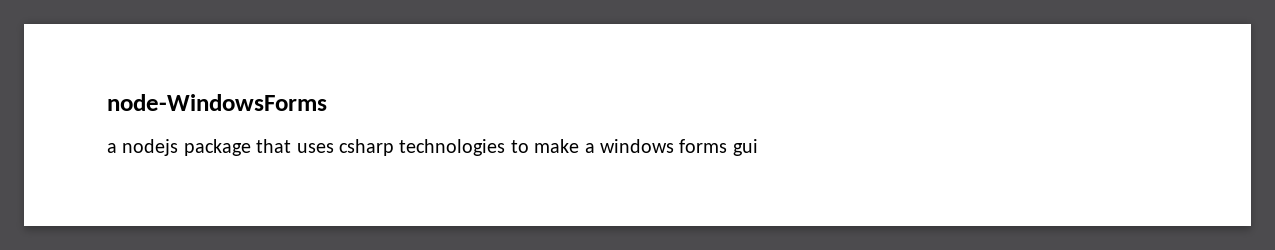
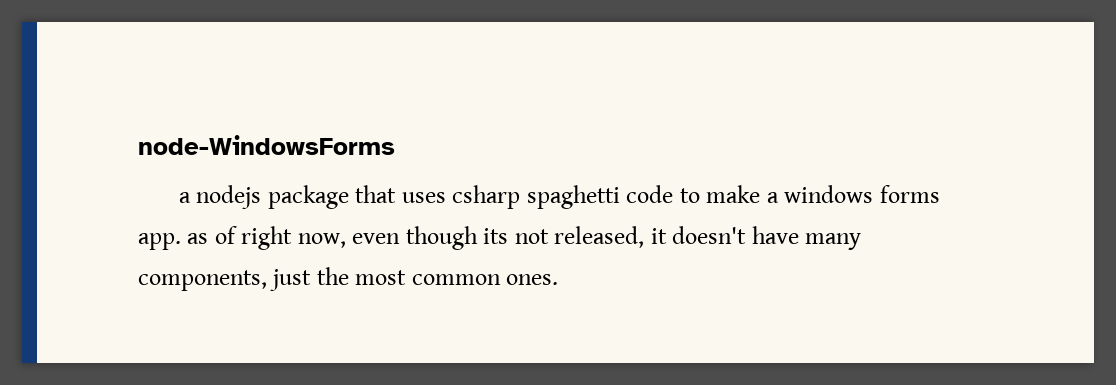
- a nodejs package that uses csharp technologies to make a windows forms gui
+ a nodejs package that uses csharp spaghetti code to make a windows forms app. as of right now, even though its not released, it doesn't have many components, just the most common ones.

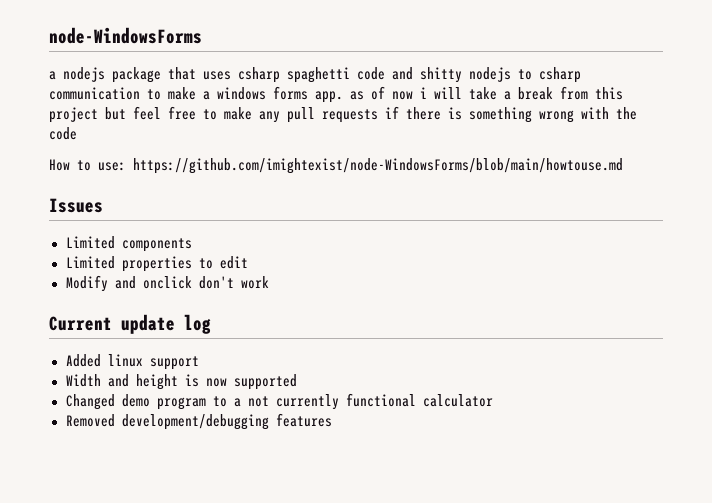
- a nodejs package that uses csharp spaghetti code to make a windows forms app. as of right now, even though its not released, it doesn't have many components, just the most common ones.
+ a nodejs package that uses csharp spaghetti code and shitty nodejs to csharp communication to make a windows forms app. as of now i will take a break from this project but feel free to make any pull requests if there is something wrong with the code
+ How to use: https://github.com/imightexist/node-WindowsForms/blob/main/howtouse.md
+ Issues
+ Limited components
+ Limited properties to edit
+ Modify and onclick don't work
+ Current update log
+ Added linux support
+ Width and height is now supported
+ Changed demo program to a not currently functional calculator
+ Removed development/debugging features

